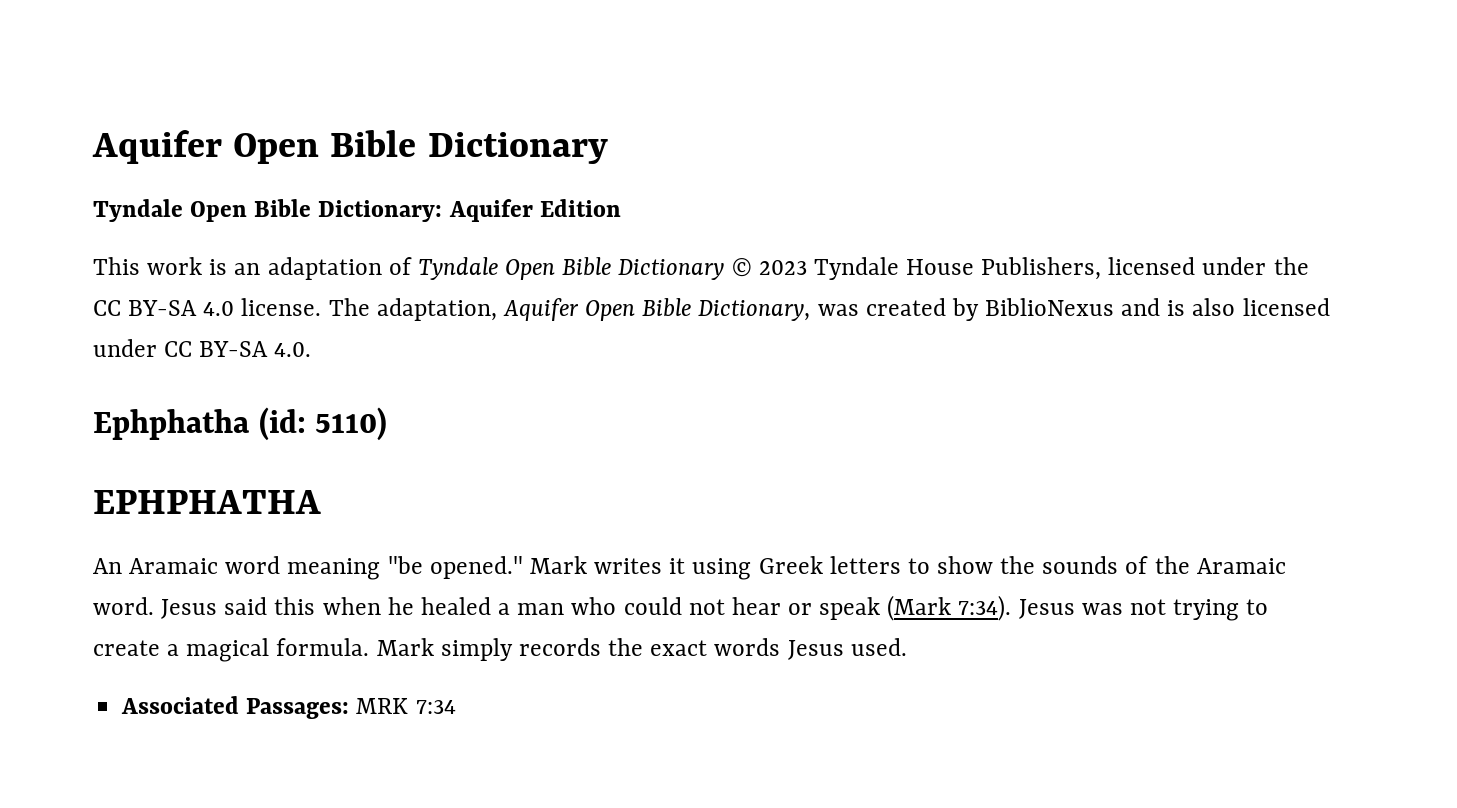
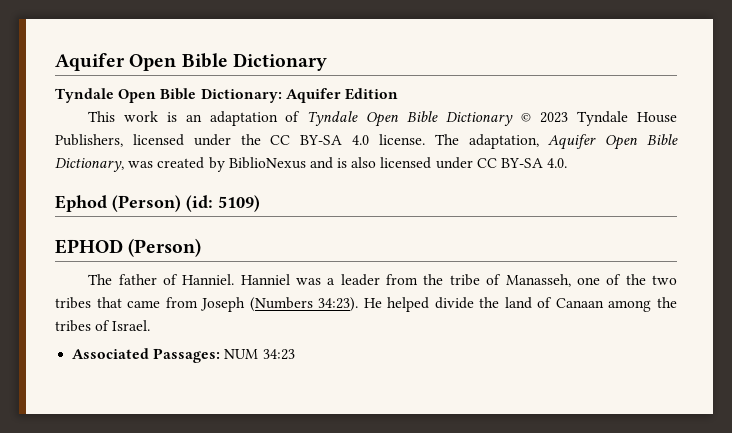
- Ephphatha (id: 5110)
- EPHPHATHA
- An Aramaic word meaning "be opened." Mark writes it using Greek letters to show the sounds of the Aramaic word. Jesus said this when he healed a man who could not hear or speak (Mark 7:34). Jesus was not trying to create a magical formula. Mark simply records the exact words Jesus used.
+ Ephod (Person) (id: 5109)
+ EPHOD (Person)
+ The father of Hanniel. Hanniel was a leader from the tribe of Manasseh, one of the two tribes that came from Joseph (Numbers 34:23). He helped divide the land of Canaan among the tribes of Israel.
- Associated Passages: MRK 7:34
+ Associated Passages: NUM 34:23

